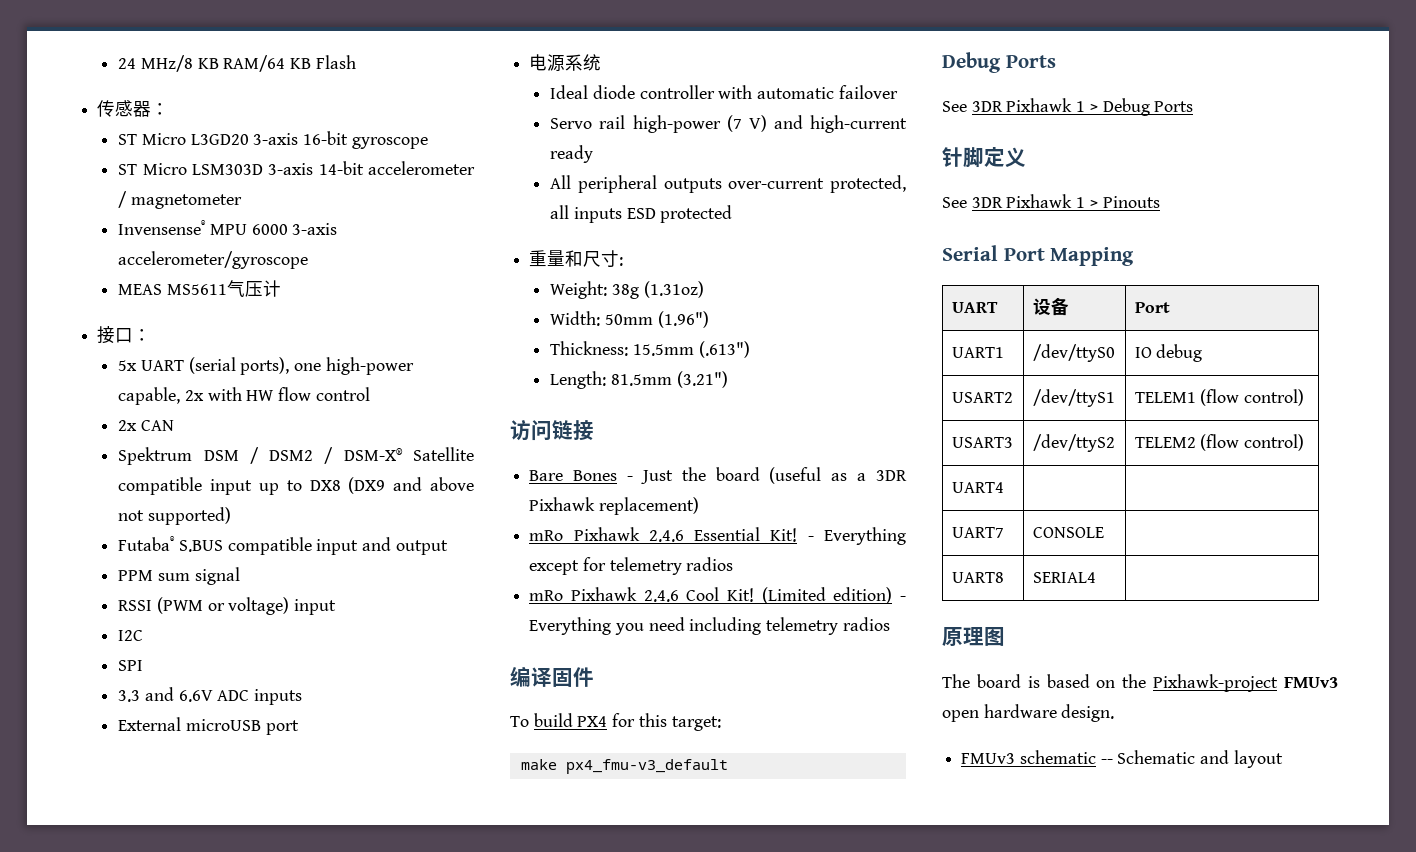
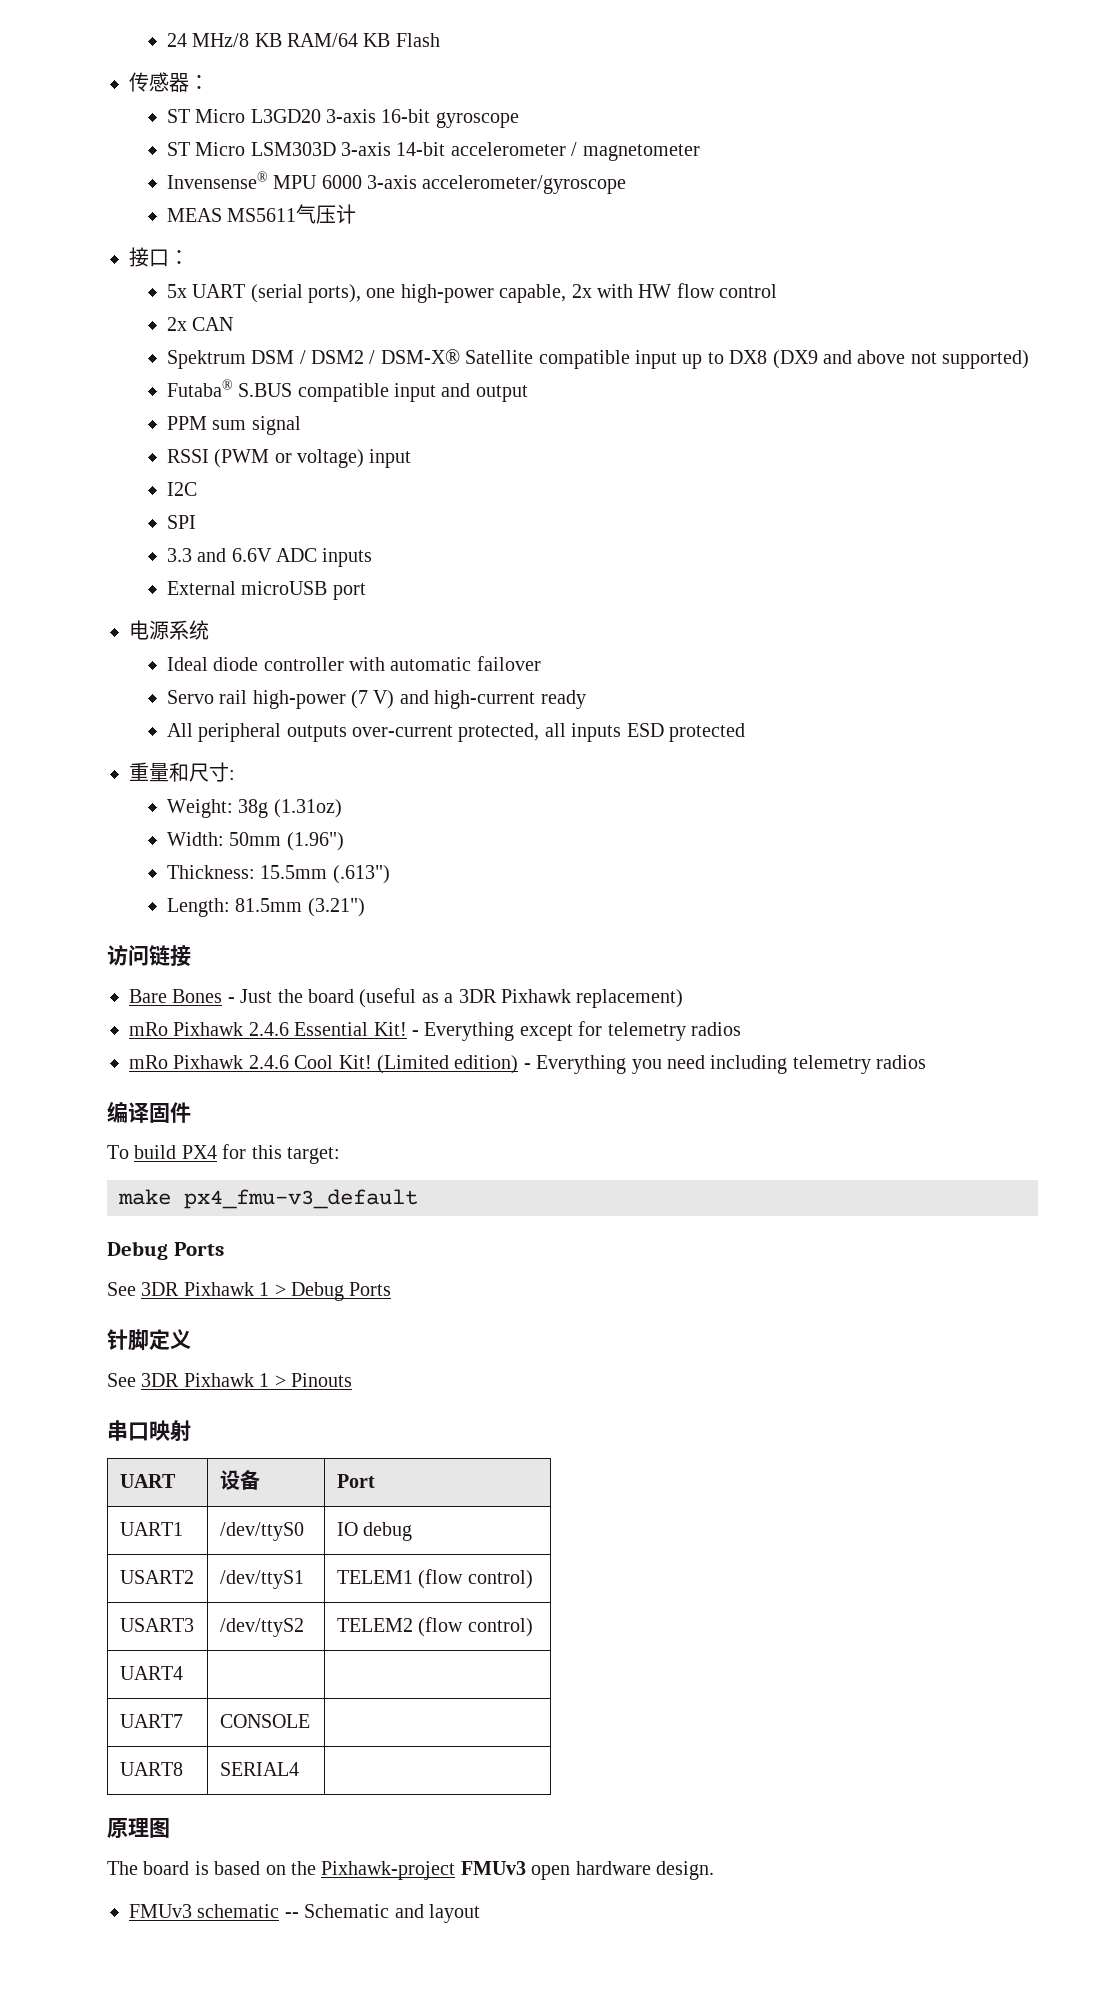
- Serial Port Mapping
+ 串口映射

